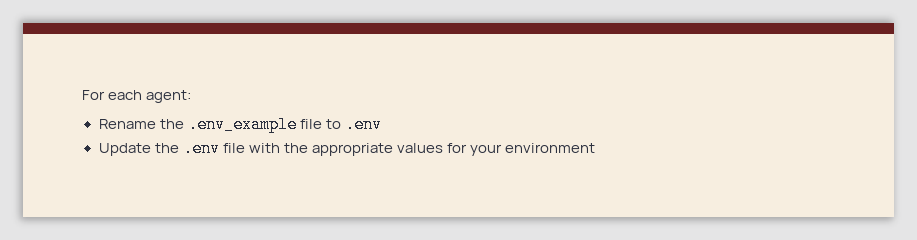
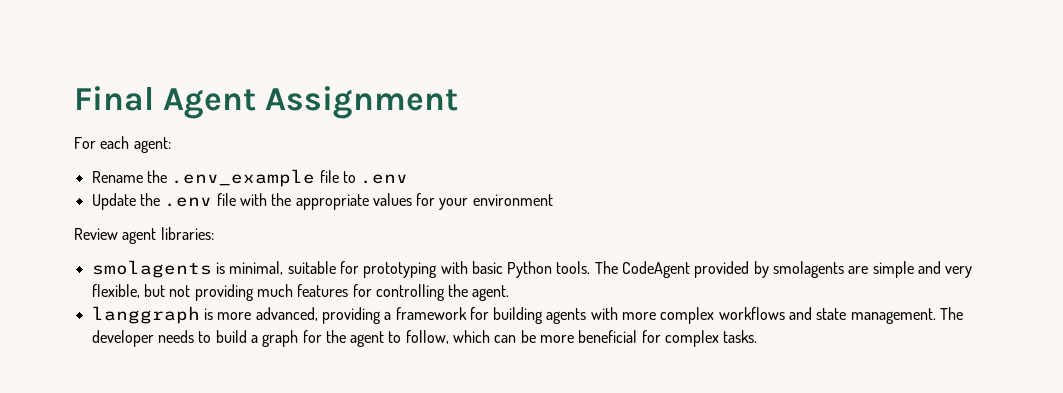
+ Final Agent Assignment
+ Review agent libraries:
+ smolagents is minimal, suitable for prototyping with basic Python tools. The CodeAgent provided by smolagents are simple and very flexible, but not providing much features for controlling the agent.
+ langgraph is more advanced, providing a framework for building agents with more complex workflows and state management. The developer needs to build a graph for the agent to follow, which can be more beneficial for complex tasks.

